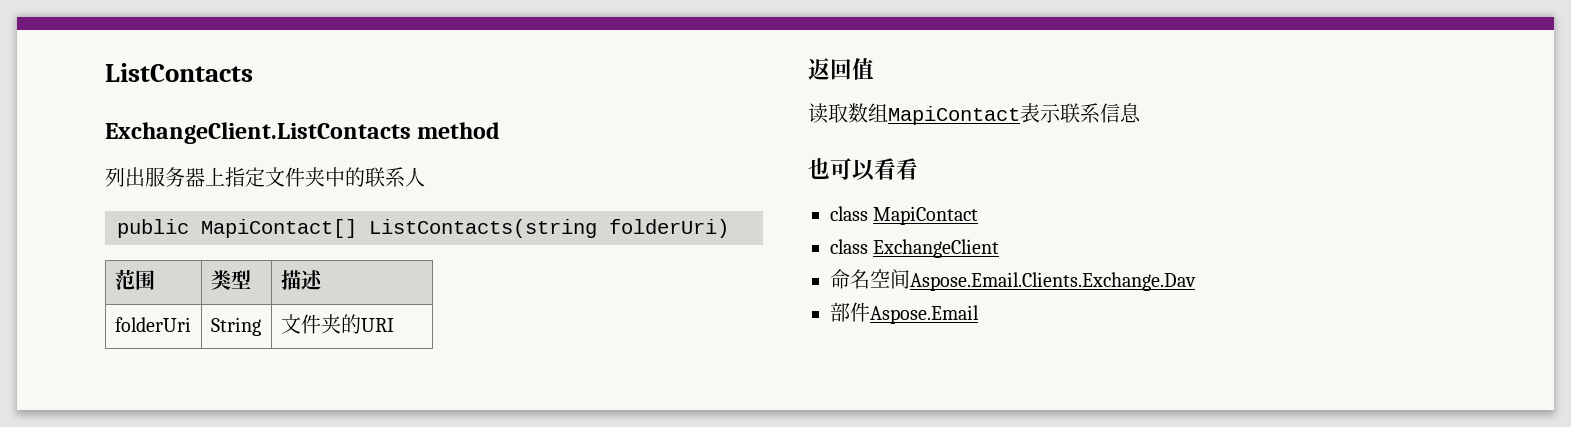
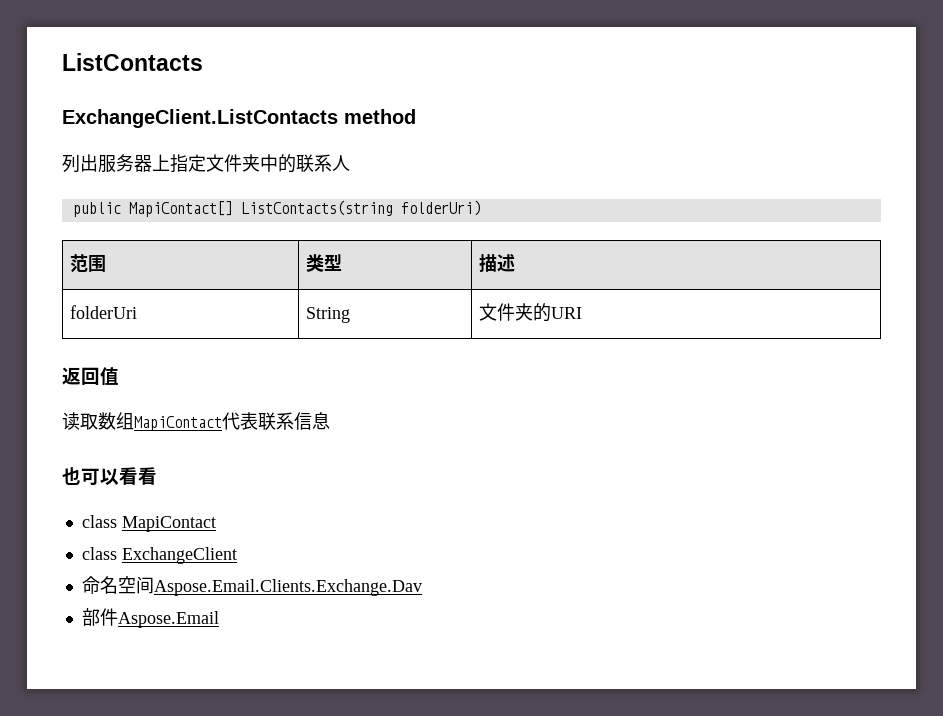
- 读取数组MapiContact表示联系信息
+ 读取数组MapiContact代表联系信息

